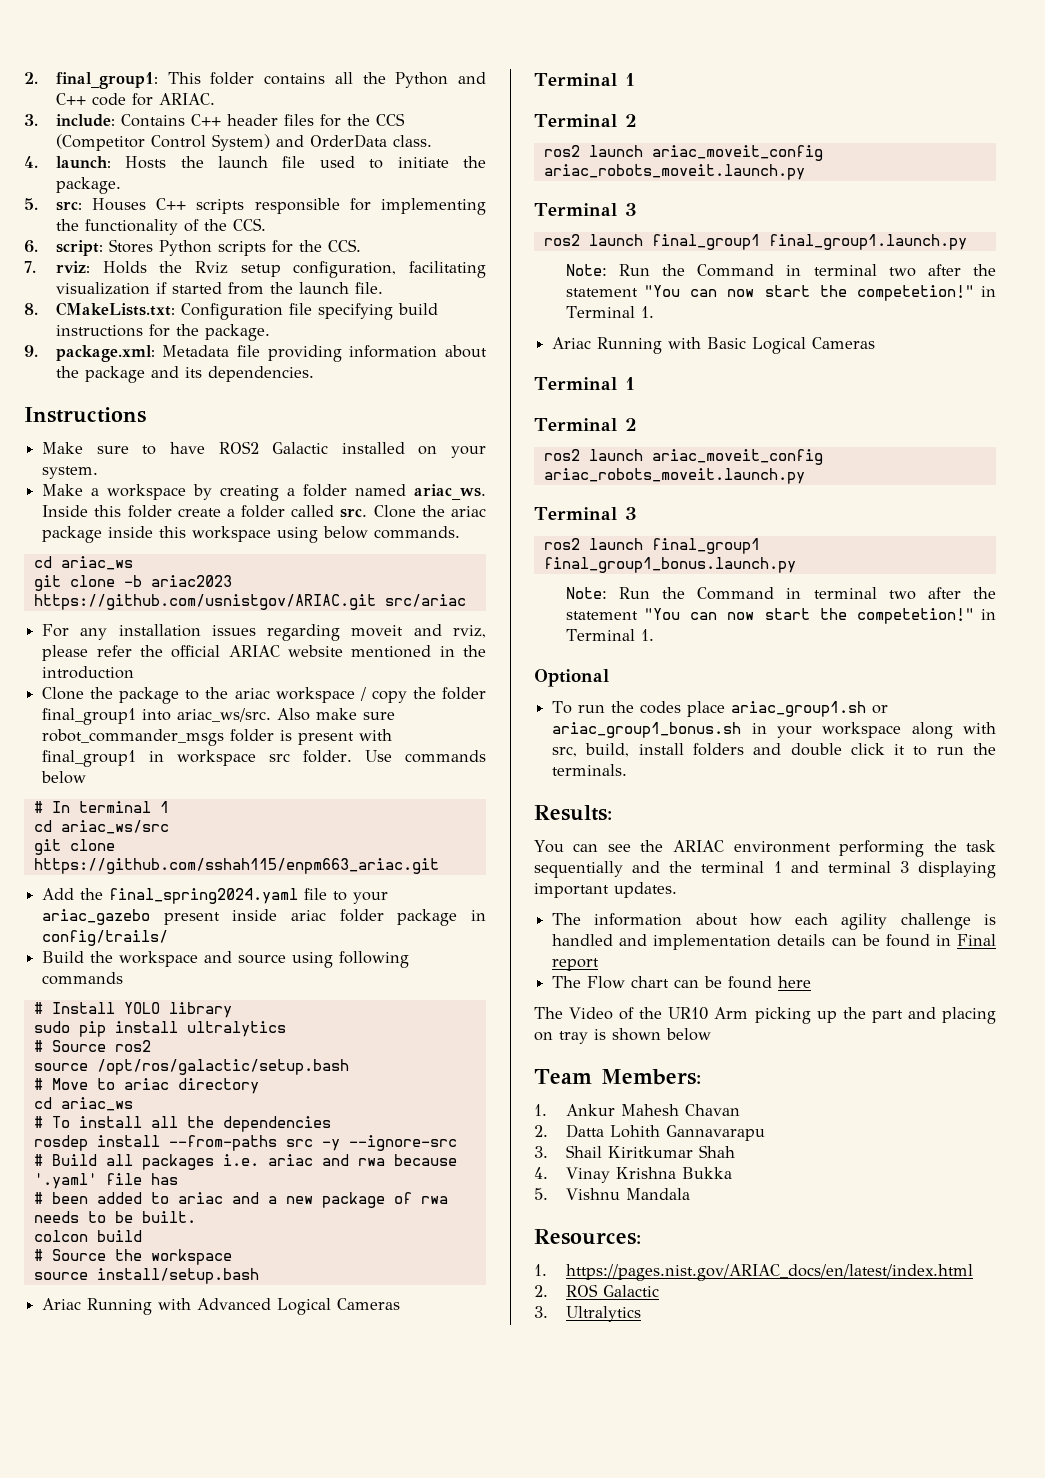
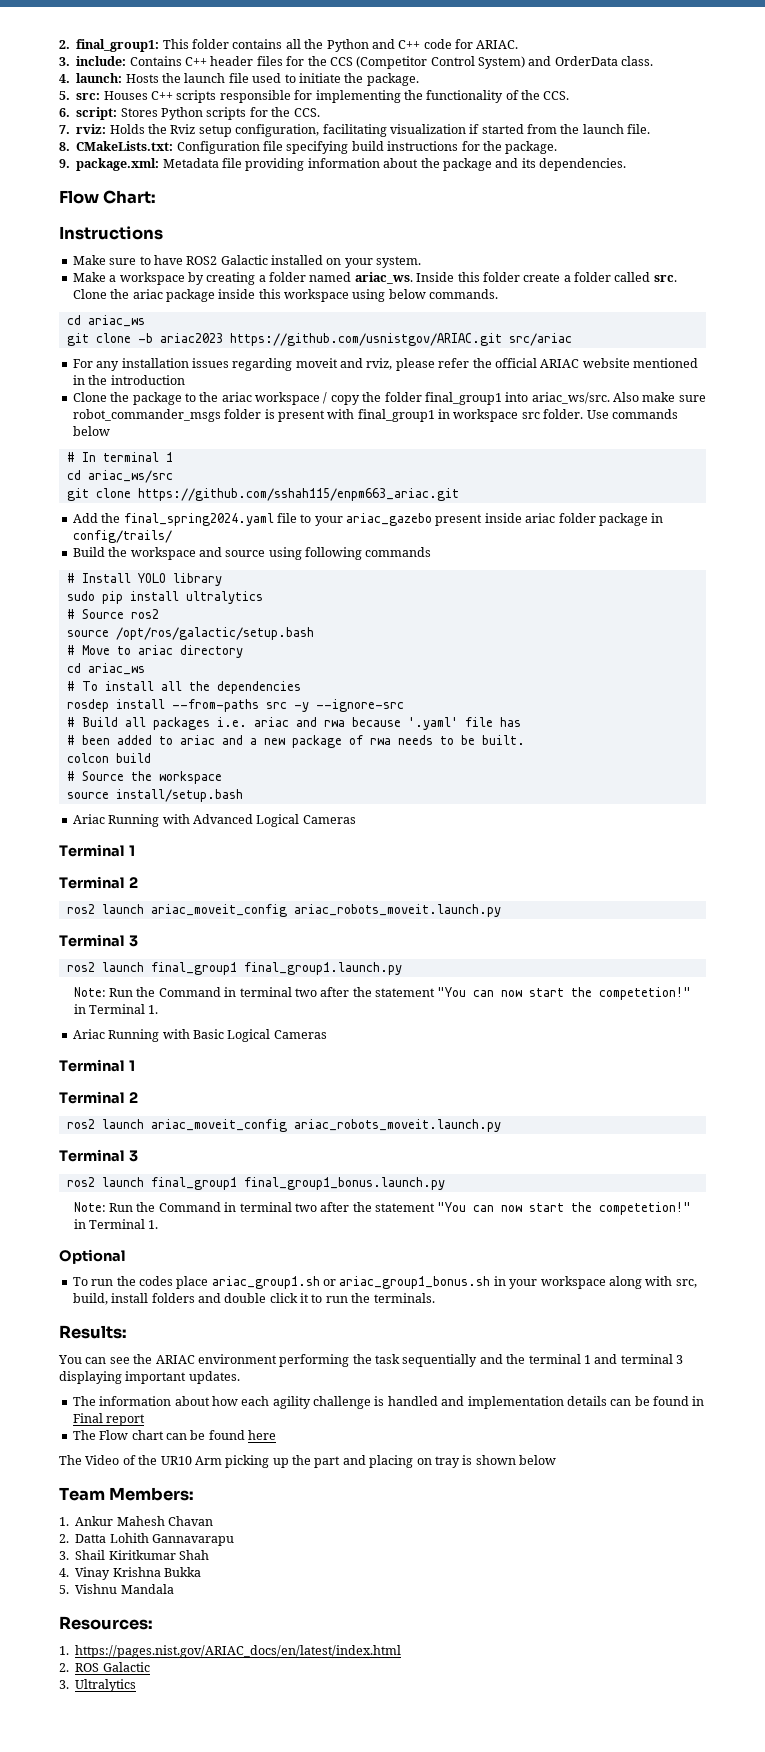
+ Flow Chart:

